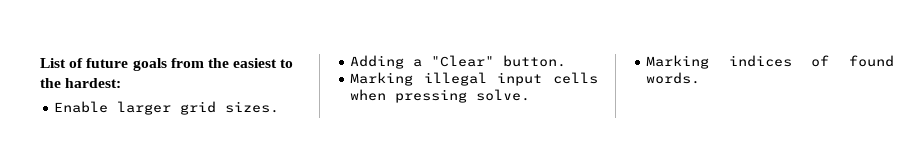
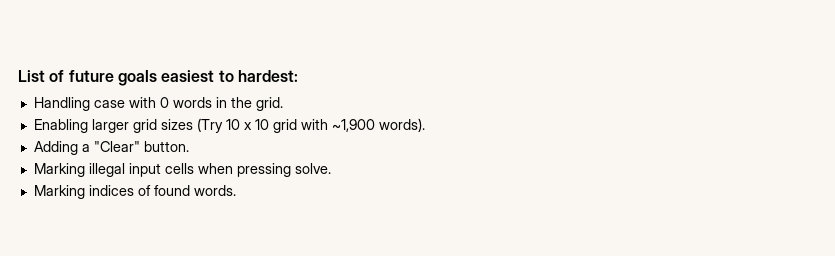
- List of future goals from the easiest to the hardest:
+ List of future goals easiest to hardest:
- Enable larger grid sizes.
+ Handling case with 0 words in the grid.
+ Enabling larger grid sizes (Try 10 x 10 grid with ~1,900 words).

